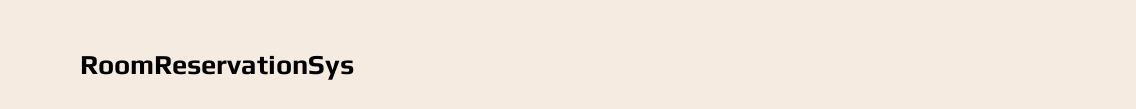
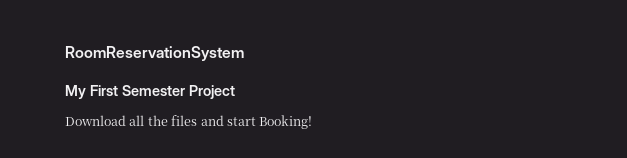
- RoomReservationSys
+ RoomReservationSystem
+ My First Semester Project
+ Download all the files and start Booking!

